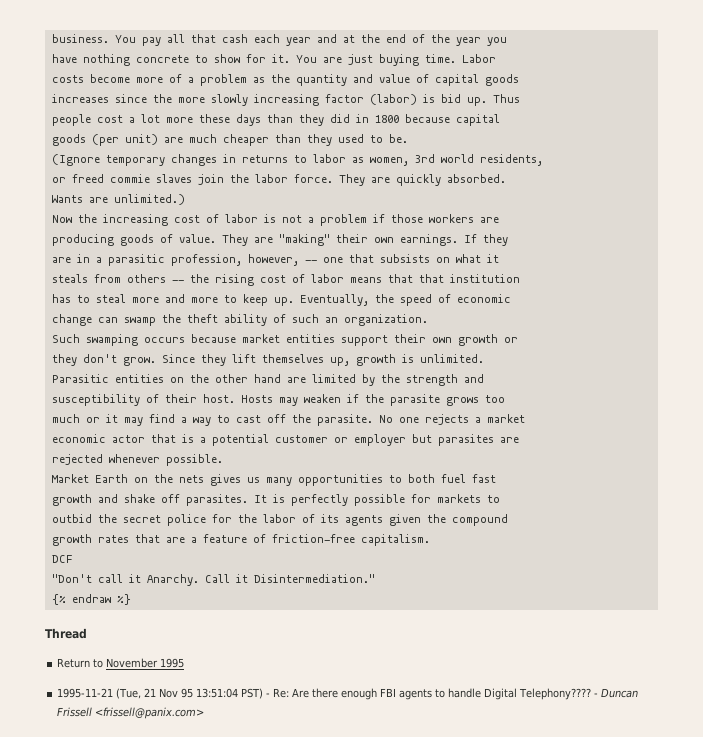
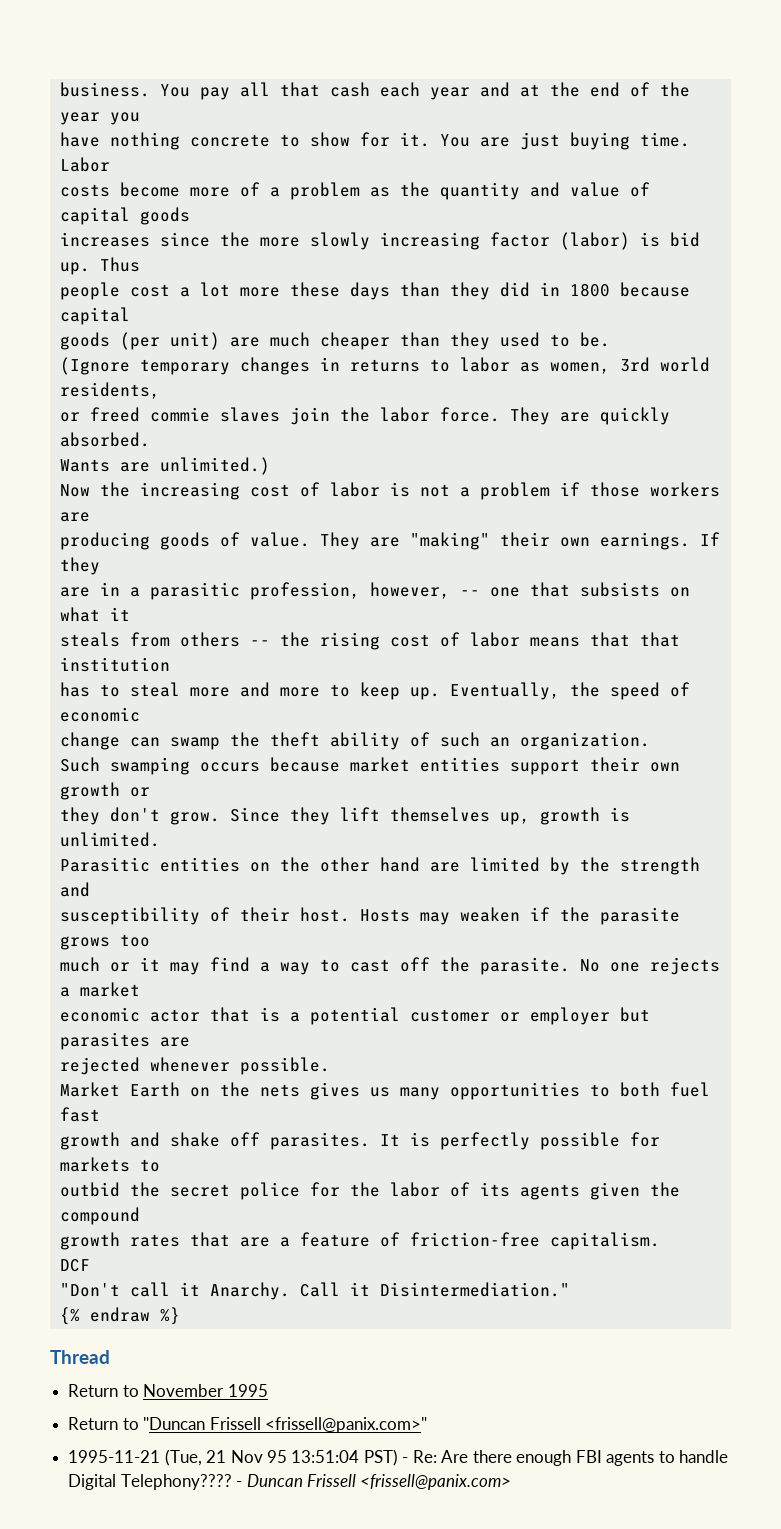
+ Return to "Duncan Frissell <frissell@panix.com>"

